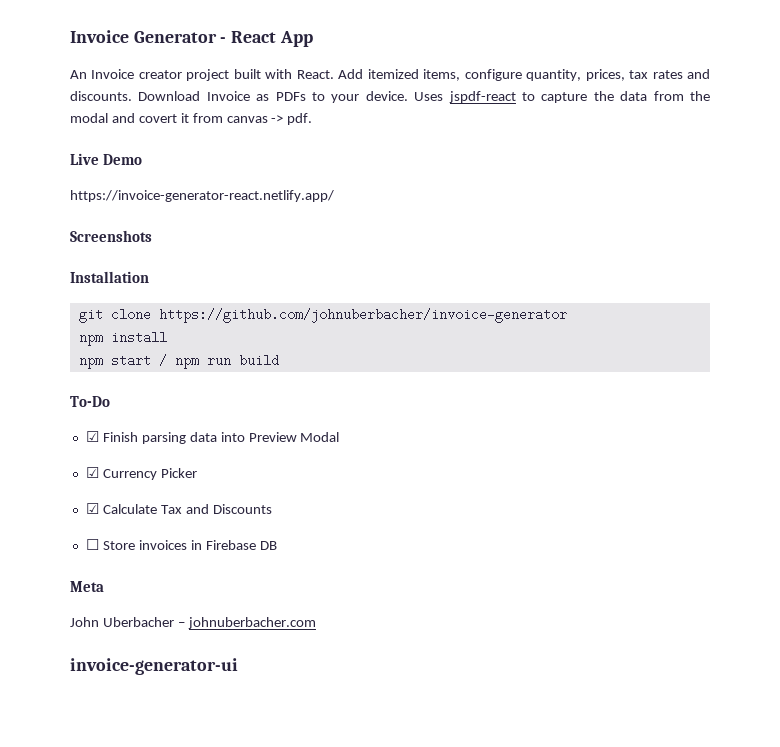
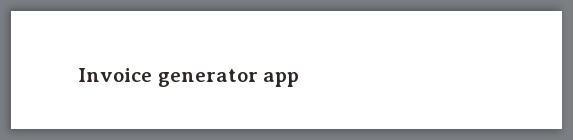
- Invoice Generator - React App
- An Invoice creator project built with React. Add itemized items, configure quantity, prices, tax rates and discounts. Download Invoice as PDFs to your device. Uses jspdf-react to capture the data from the modal and covert it from canvas -> pdf.
- Live Demo
- https://invoice-generator-react.netlify.app/
- Screenshots
- Installation
- git clone https://github.com/johnuberbacher/invoice-generator
- npm install
- npm start / npm run build
- To-Do
- ☑ Finish parsing data into Preview Modal
- ☑ Currency Picker
- ☑ Calculate Tax and Discounts
- ☐ Store invoices in Firebase DB
- Meta
- John Uberbacher – johnuberbacher.com
- invoice-generator-ui
+ Invoice generator app

